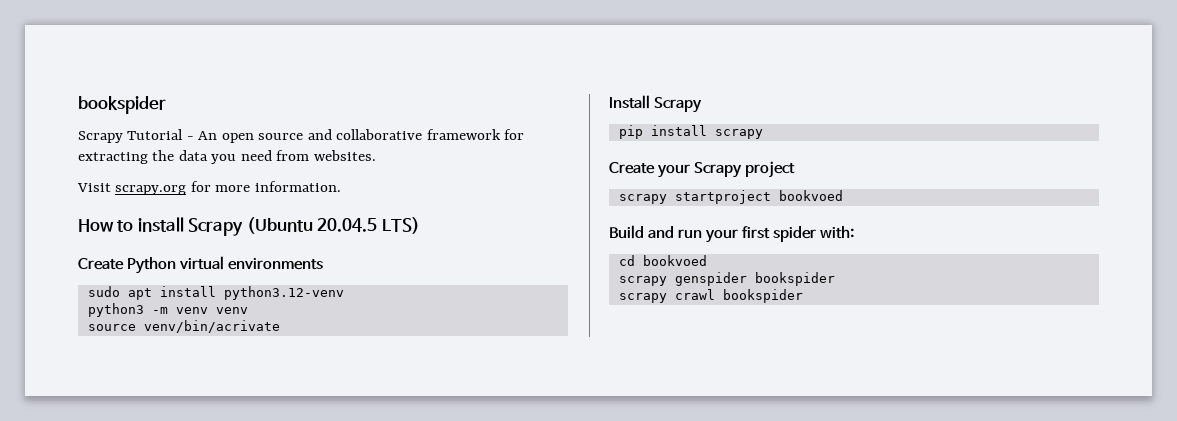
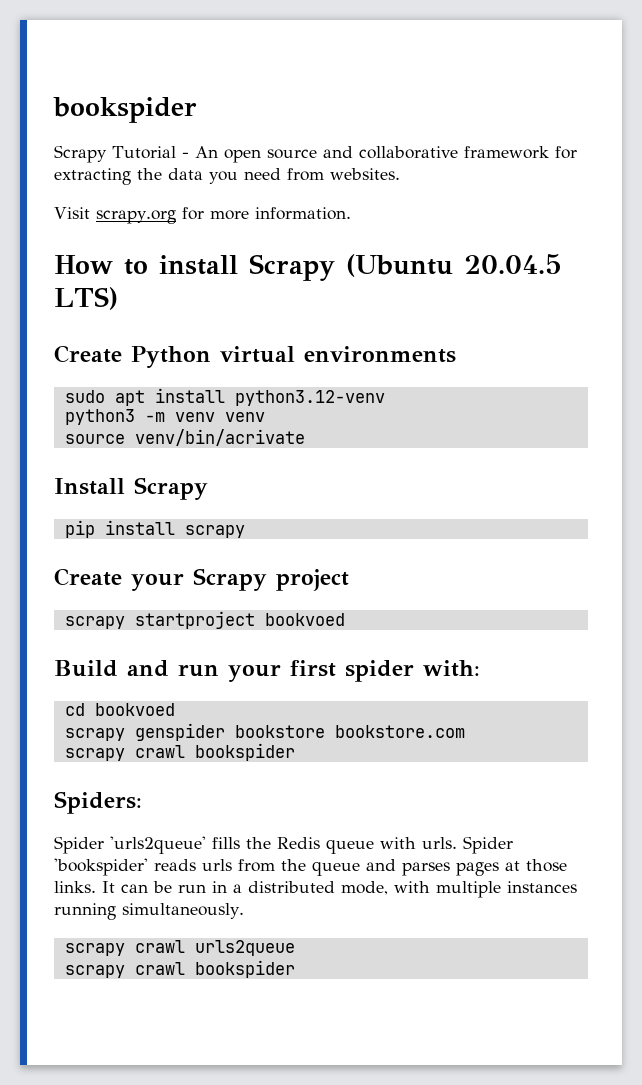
- scrapy genspider bookspider
+ scrapy genspider bookstore bookstore.com
+ scrapy crawl bookspider
+ Spiders:
+ Spider 'urls2queue' fills the Redis queue with urls. Spider 'bookspider' reads urls from the queue and parses pages at those links. It can be run in a distributed mode, with multiple instances running simultaneously.
+ scrapy crawl urls2queue

